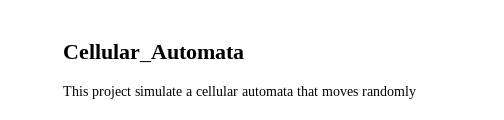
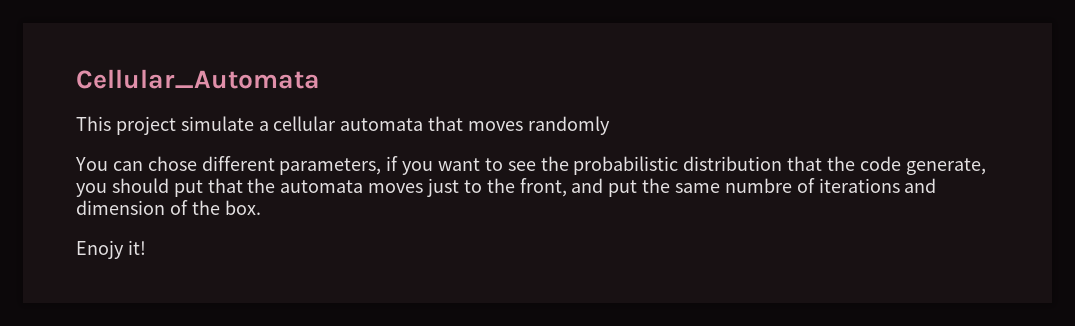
+ You can chose different parameters, if you want to see the probabilistic distribution that the code generate, you should put that the automata moves just to the front, and put the same numbre of iterations and dimension of the box.
+ Enojy it!

